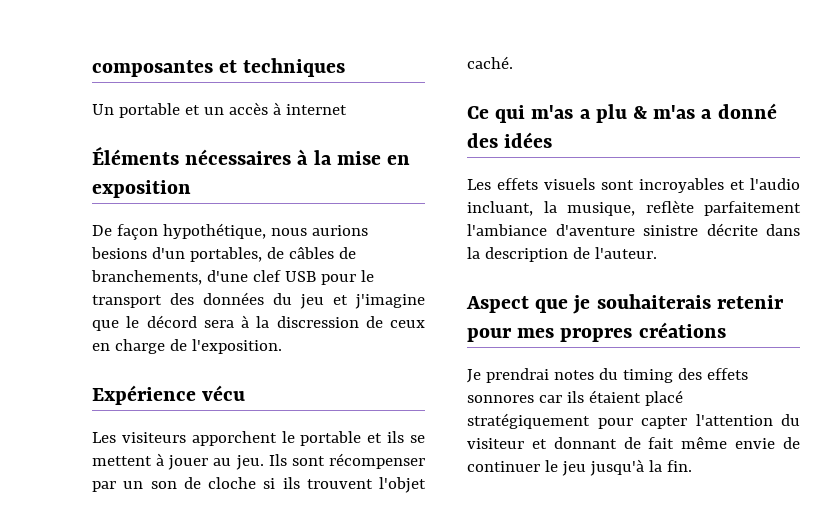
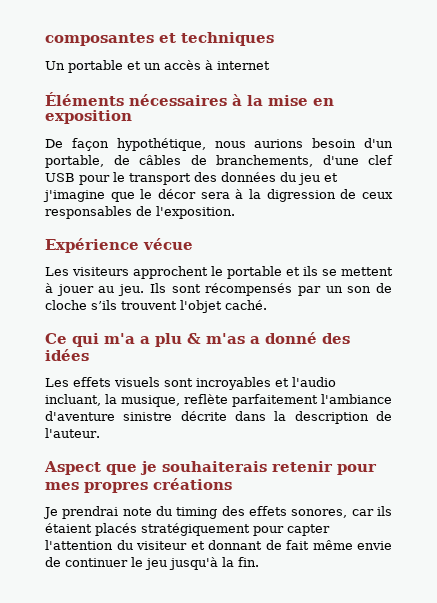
- De façon hypothétique, nous aurions besions d'un portables, de câbles de branchements, d'une clef USB pour le transport des données du jeu et j'imagine que le décord sera à la discression de ceux en charge de l'exposition.
+ De façon hypothétique, nous aurions besoin d'un portable, de câbles de branchements, d'une clef USB pour le transport des données du jeu et j'imagine que le décor sera à la digression de ceux responsables de l'exposition.
- Expérience vécu
+ Expérience vécue
- Les visiteurs apporchent le portable et ils se mettent à jouer au jeu.
+ Les visiteurs approchent le portable et ils se mettent à jouer au jeu.
- Ils sont récompenser par un son de cloche si ils trouvent l'objet caché.
+ Ils sont récompensés par un son de cloche s’ils trouvent l'objet caché.
- Ce qui m'as a plu & m'as a donné des idées
+ Ce qui m'a a plu & m'as a donné des idées
- Je prendrai notes du timing des effets sonnores car ils étaient placé stratégiquement pour capter l'attention du visiteur et donnant de fait même envie de continuer le jeu jusqu'à la fin.
+ Je prendrai note du timing des effets sonores, car ils étaient placés stratégiquement pour capter l'attention du visiteur et donnant de fait même envie de continuer le jeu jusqu'à la fin.

